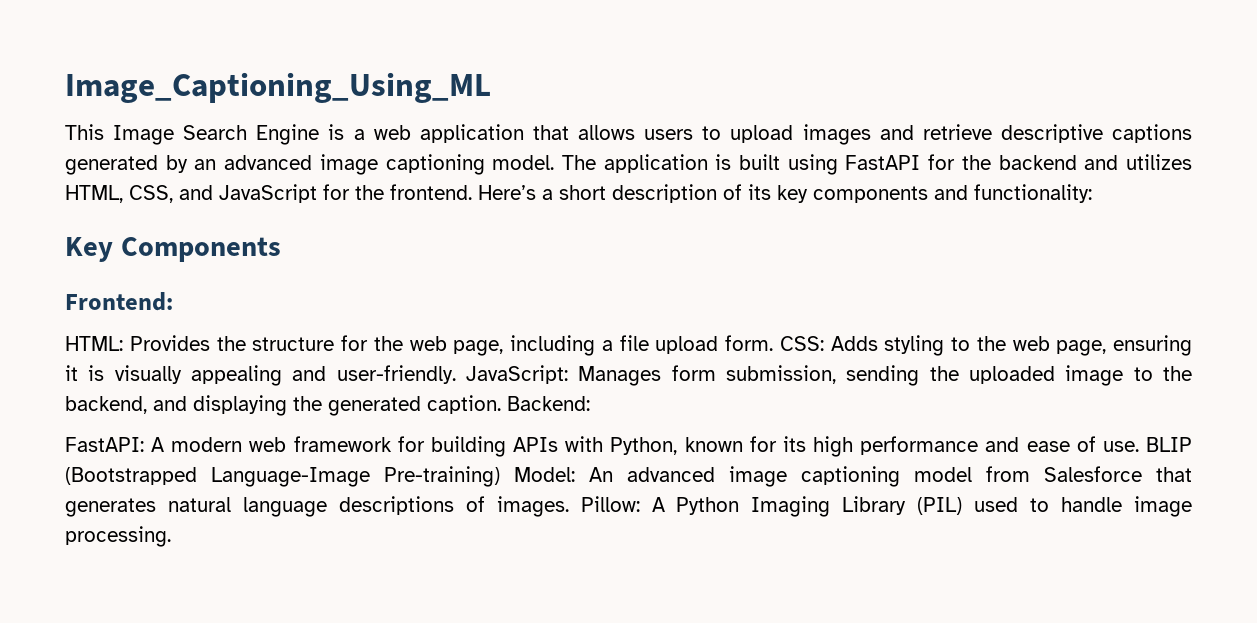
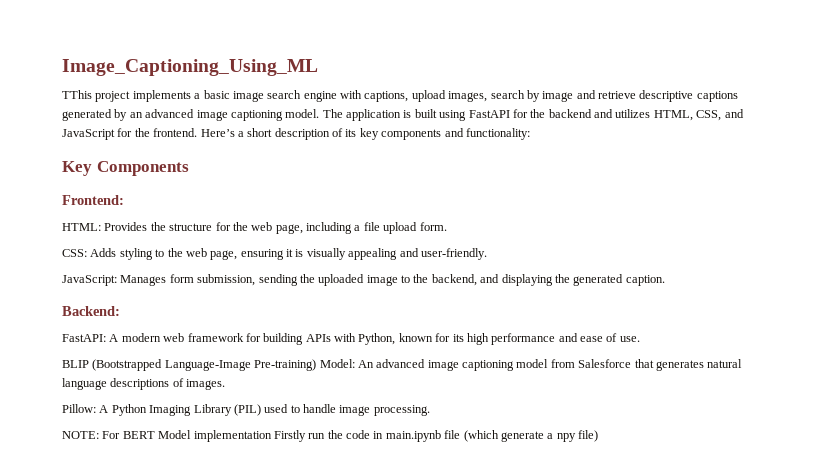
- This Image Search Engine is a web application that allows users to upload images and retrieve descriptive captions generated by an advanced image captioning model.
+ TThis project implements a basic image search engine with captions, upload images, search by image and retrieve descriptive captions generated by an advanced image captioning model.
- HTML: Provides the structure for the web page, including a file upload form. CSS: Adds styling to the web page, ensuring it is visually appealing and user-friendly. JavaScript: Manages form submission, sending the uploaded image to the backend, and displaying the generated caption. Backend:
+ HTML: Provides the structure for the web page, including a file upload form.
+ CSS: Adds styling to the web page, ensuring it is visually appealing and user-friendly.
+ JavaScript: Manages form submission, sending the uploaded image to the backend, and displaying the generated caption.
+ Backend:
- FastAPI: A modern web framework for building APIs with Python, known for its high performance and ease of use. BLIP (Bootstrapped Language-Image Pre-training) Model: An advanced image captioning model from Salesforce that generates natural language descriptions of images. Pillow: A Python Imaging Library (PIL) used to handle image processing.
+ FastAPI: A modern web framework for building APIs with Python, known for its high performance and ease of use.
+ BLIP (Bootstrapped Language-Image Pre-training) Model: An advanced image captioning model from Salesforce that generates natural language descriptions of images.
+ Pillow: A Python Imaging Library (PIL) used to handle image processing.
+ NOTE: For BERT Model implementation Firstly run the code in main.ipynb file (which generate a npy file)

